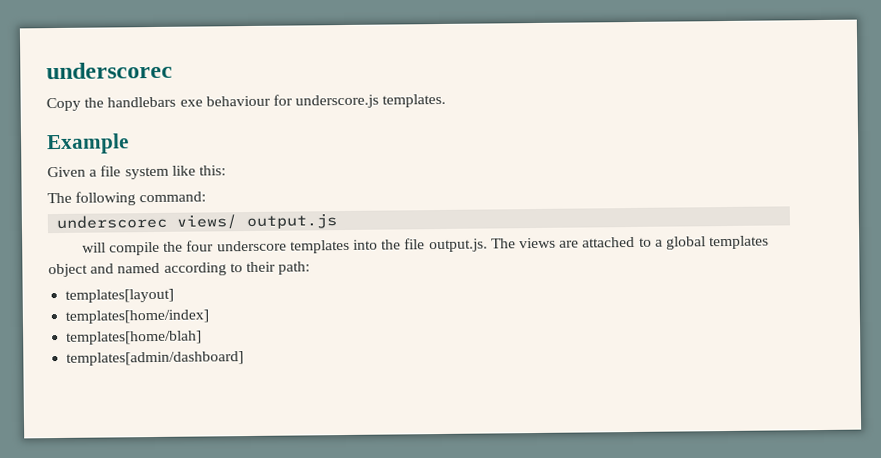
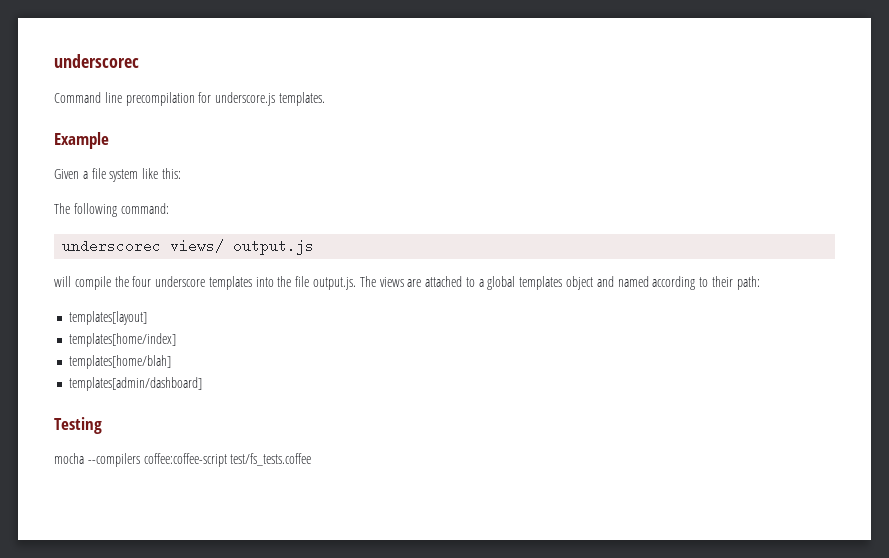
- Copy the handlebars exe behaviour for underscore.js templates.
+ Command line precompilation for underscore.js templates.
+ Testing
+ mocha --compilers coffee:coffee-script test/fs_tests.coffee

